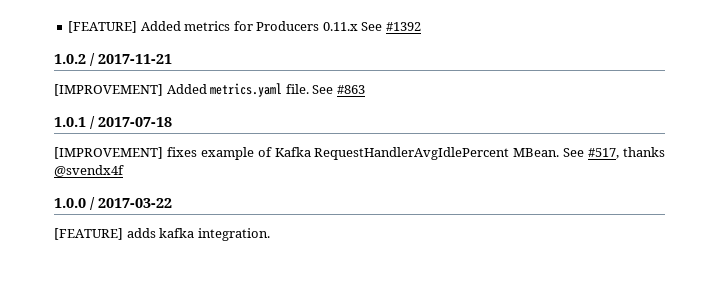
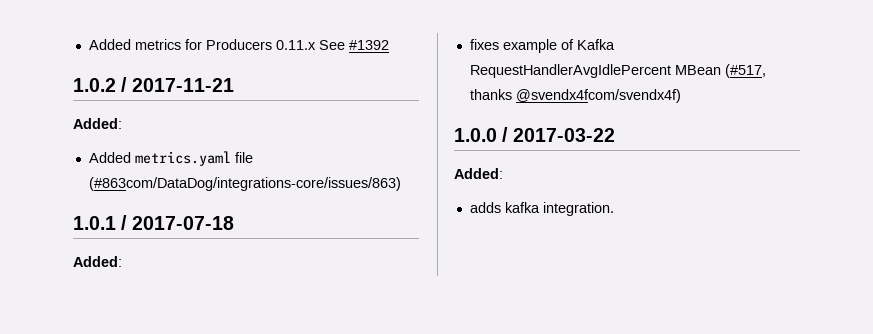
- [FEATURE] Added metrics for Producers 0.11.x See #1392
+ Added metrics for Producers 0.11.x See #1392
  1.0.2 / 2017-11-21
- [IMPROVEMENT] Added metrics.yaml file. See #863
+ Added:
+ Added metrics.yaml file (#863com/DataDog/integrations-core/issues/863)
  1.0.1 / 2017-07-18
- [IMPROVEMENT] fixes example of Kafka RequestHandlerAvgIdlePercent MBean. See #517, thanks @svendx4f
+ Added:
+ fixes example of Kafka RequestHandlerAvgIdlePercent MBean (#517, thanks @svendx4fcom/svendx4f)
  1.0.0 / 2017-03-22
- [FEATURE] adds kafka integration.
+ Added:
+ adds kafka integration.

